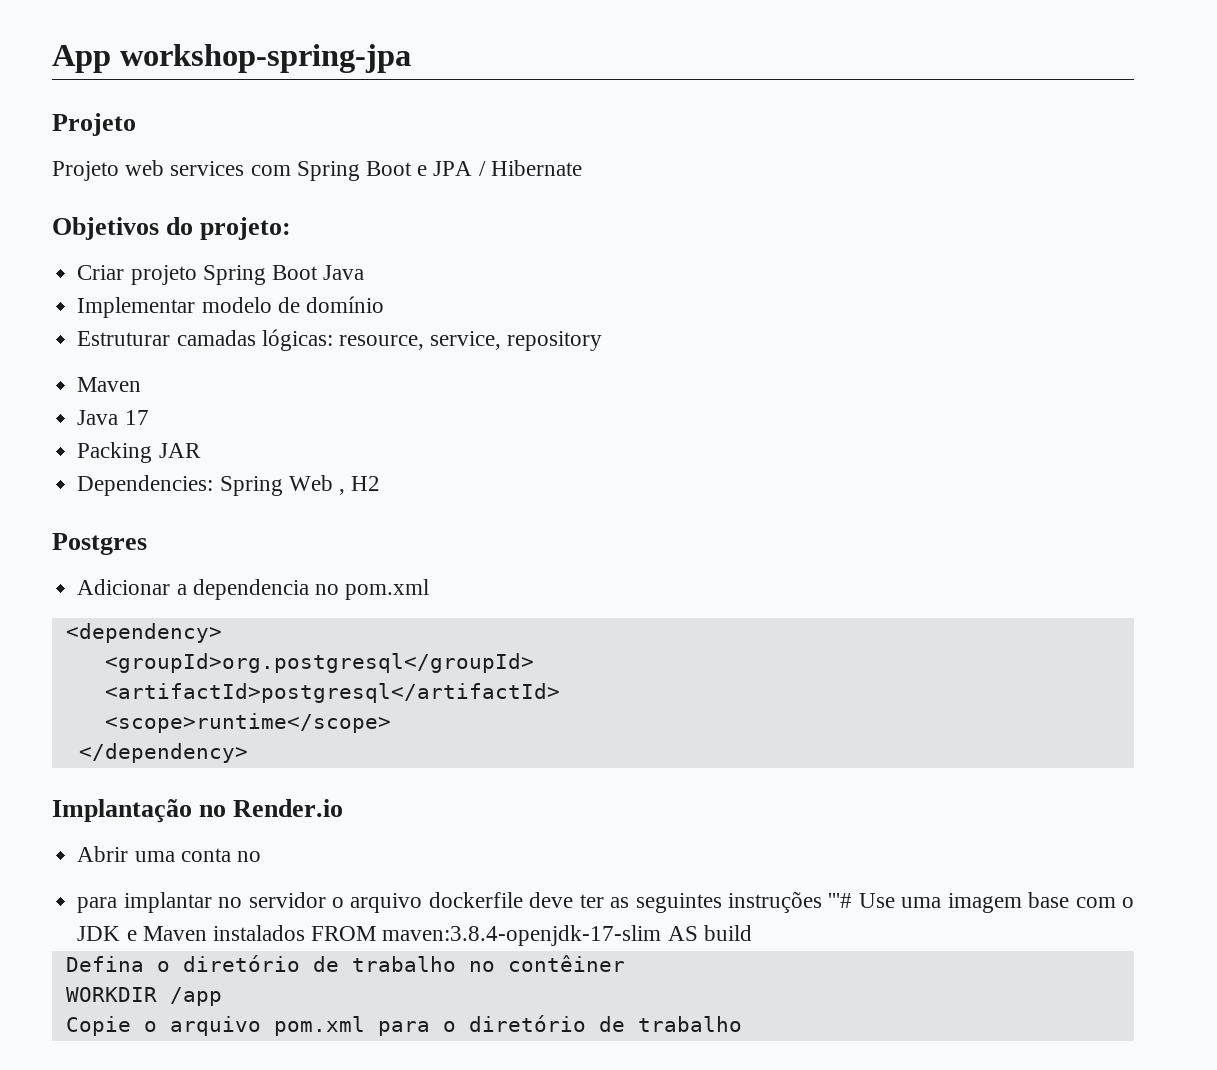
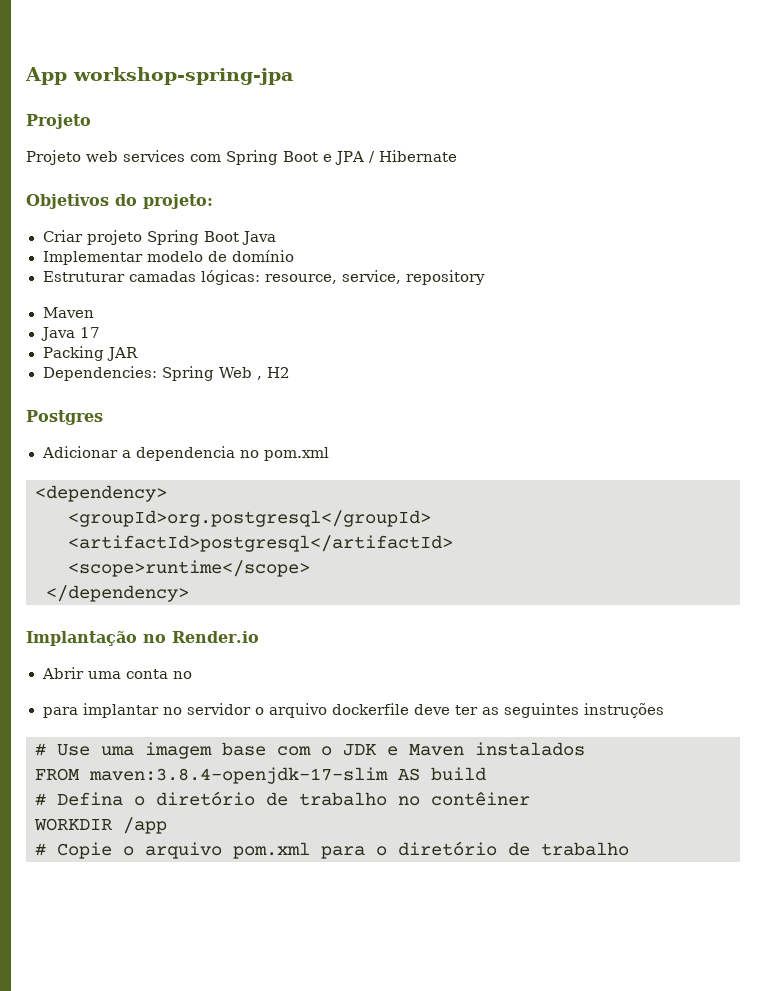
- para implantar no servidor o arquivo dockerfile deve ter as seguintes instruções '''# Use uma imagem base com o JDK e Maven instalados FROM maven:3.8.4-openjdk-17-slim AS build
+ para implantar no servidor o arquivo dockerfile deve ter as seguintes instruções
+ # Use uma imagem base com o JDK e Maven instalados
+ FROM maven:3.8.4-openjdk-17-slim AS build
- Defina o diretório de trabalho no contêiner
+ # Defina o diretório de trabalho no contêiner
- Copie o arquivo pom.xml para o diretório de trabalho
+ # Copie o arquivo pom.xml para o diretório de trabalho

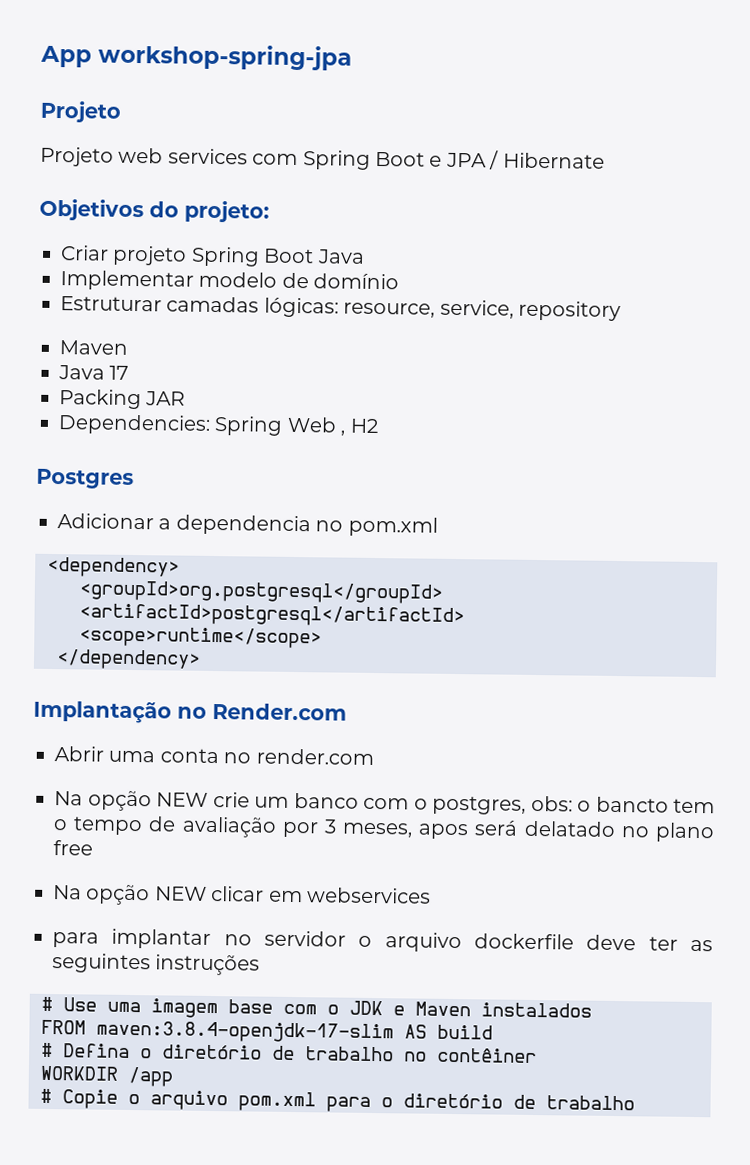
- Implantação no Render.io
+ Implantação no Render.com
- Abrir uma conta no
+ Abrir uma conta no render.com
+ Na opção NEW crie um banco com o postgres, obs: o bancto tem o tempo de avaliação por 3 meses, apos será delatado no plano free
+ Na opção NEW clicar em webservices

